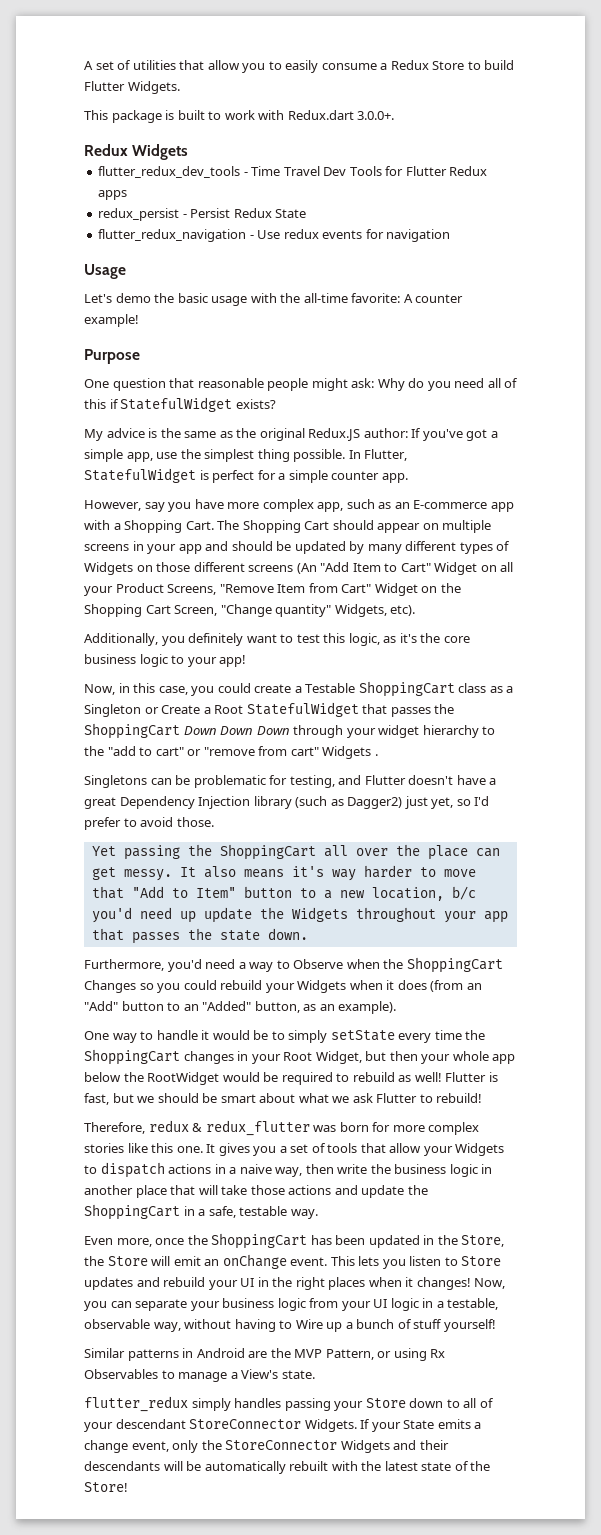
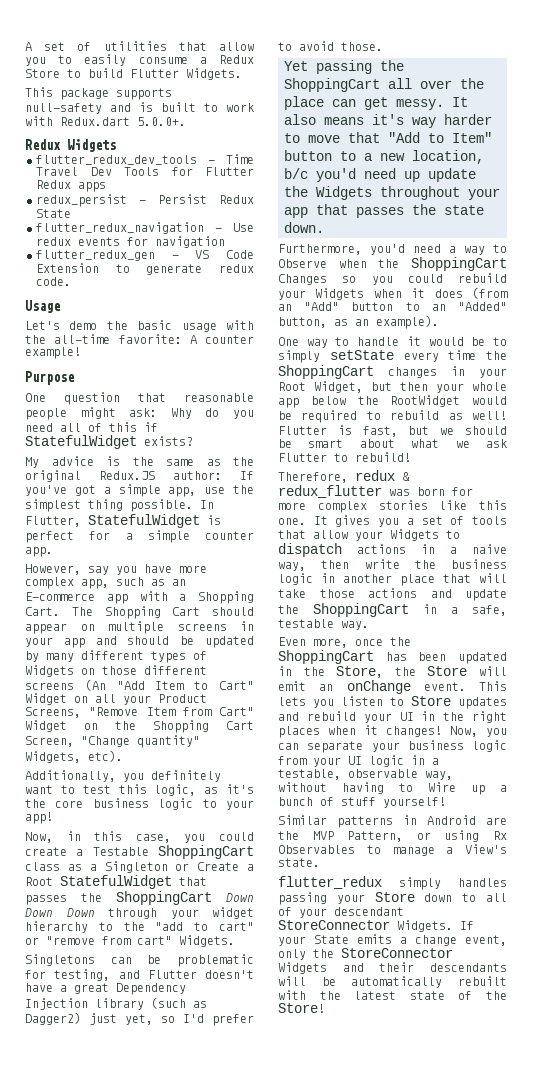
- This package is built to work with Redux.dart 3.0.0+.
+ This package supports null-safety and is built to work with Redux.dart 5.0.0+.
+ flutter_redux_gen - VS Code Extension to generate redux code.
- Now, in this case, you could create a Testable ShoppingCart class as a Singleton or Create a Root StatefulWidget that passes the ShoppingCart Down Down Down through your widget hierarchy to the "add to cart" or "remove from cart" Widgets .
+ Now, in this case, you could create a Testable ShoppingCart class as a Singleton or Create a Root StatefulWidget that passes the ShoppingCart Down Down Down through your widget hierarchy to the "add to cart" or "remove from cart" Widgets.

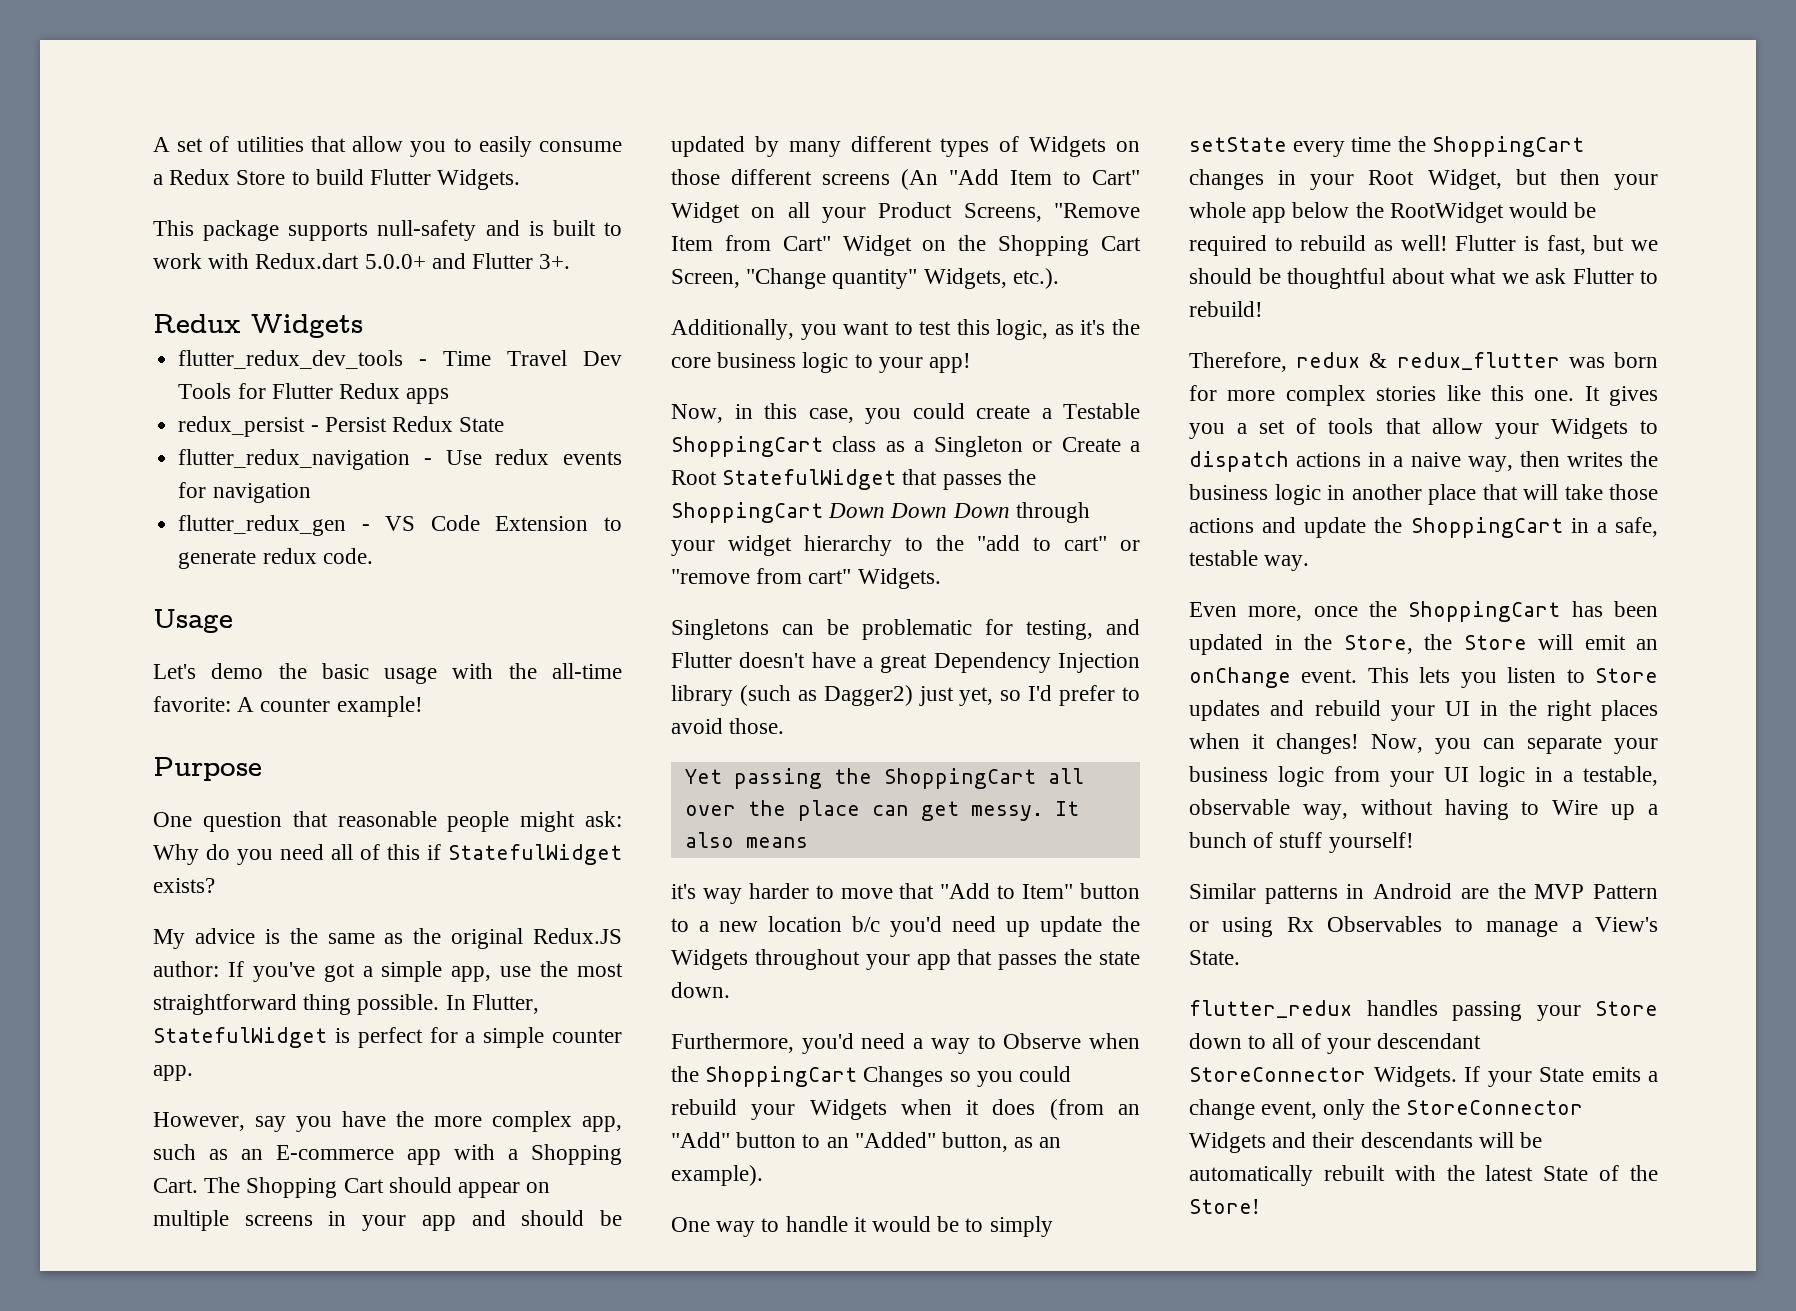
- This package supports null-safety and is built to work with Redux.dart 5.0.0+.
+ This package supports null-safety and is built to work with Redux.dart 5.0.0+ and Flutter 3+.
- My advice is the same as the original Redux.JS author: If you've got a simple app, use the simplest thing possible.
+ My advice is the same as the original Redux.JS author: If you've got a simple app, use the most straightforward thing possible.
- However, say you have more complex app, such as an E-commerce app with a Shopping Cart.
+ However, say you have the more complex app, such as an E-commerce app with a Shopping Cart.
- The Shopping Cart should appear on multiple screens in your app and should be updated by many different types of Widgets on those different screens (An "Add Item to Cart" Widget on all your Product Screens, "Remove Item from Cart" Widget on the Shopping Cart Screen, "Change quantity" Widgets, etc).
+ The Shopping Cart should appear on multiple screens in your app and should be updated by many different types of Widgets on those different screens (An "Add Item to Cart" Widget on all your Product Screens, "Remove Item from Cart" Widget on the Shopping Cart Screen, "Change quantity" Widgets, etc.).
- Additionally, you definitely want to test this logic, as it's the core business logic to your app!
+ Additionally, you want to test this logic, as it's the core business logic to your app!
- It also means it's way harder to move that "Add to Item" button to a new location, b/c you'd need up update the Widgets throughout your app that passes the state down.
+ It also means
+ it's way harder to move that "Add to Item" button to a new location b/c you'd need up update the Widgets throughout your app that passes the state down.
- Flutter is fast, but we should be smart about what we ask Flutter to rebuild!
+ Flutter is fast, but we should be thoughtful about what we ask Flutter to rebuild!
- It gives you a set of tools that allow your Widgets to dispatch actions in a naive way, then write the business logic in another place that will take those actions and update the ShoppingCart in a safe, testable way.
+ It gives you a set of tools that allow your Widgets to dispatch actions in a naive way, then writes the business logic in another place that will take those actions and update the ShoppingCart in a safe, testable way.
- Similar patterns in Android are the MVP Pattern, or using Rx Observables to manage a View's state.
+ Similar patterns in Android are the MVP Pattern or using Rx Observables to manage a View's State.
- flutter_redux simply handles passing your Store down to all of your descendant StoreConnector Widgets.
+ flutter_redux handles passing your Store down to all of your descendant StoreConnector Widgets.
- If your State emits a change event, only the StoreConnector Widgets and their descendants will be automatically rebuilt with the latest state of the Store!
+ If your State emits a change event, only the StoreConnector Widgets and their descendants will be automatically rebuilt with the latest State of the Store!

